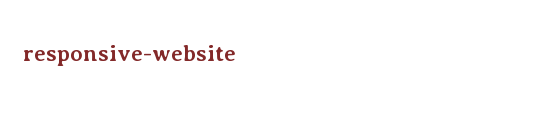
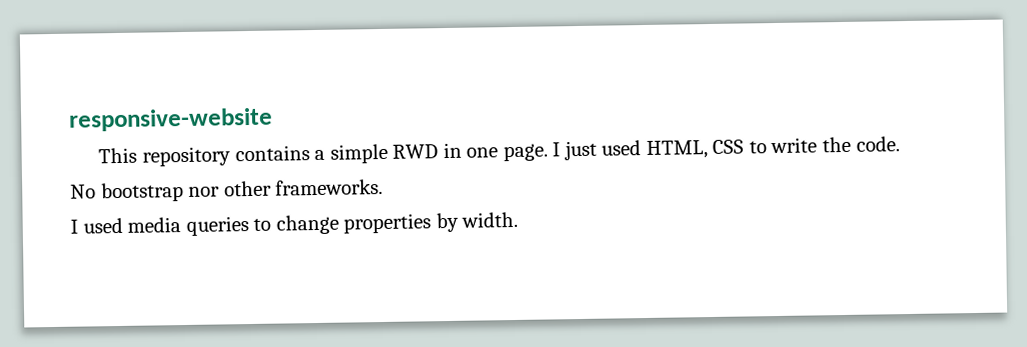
+ This repository contains a simple RWD in one page. I just used HTML, CSS to write the code.
+ No bootstrap nor other frameworks.
+ I used media queries to change properties by width.

